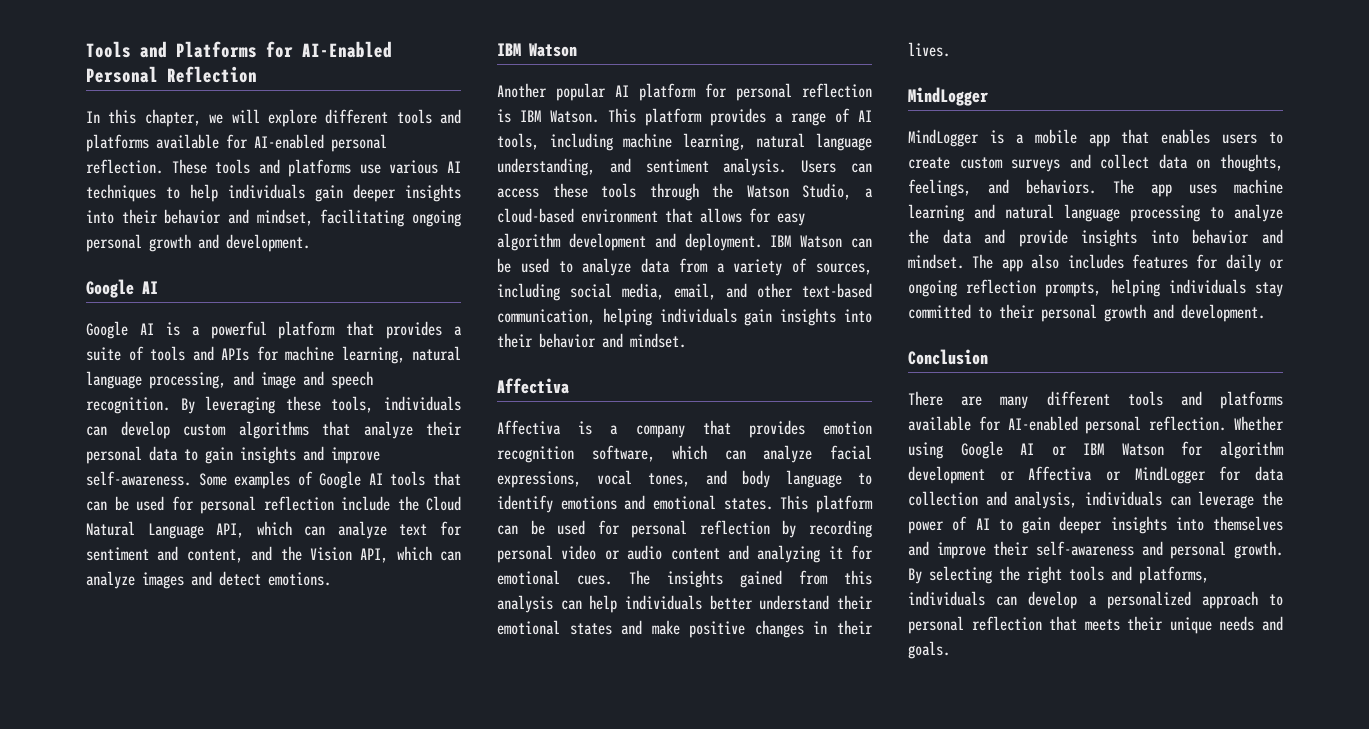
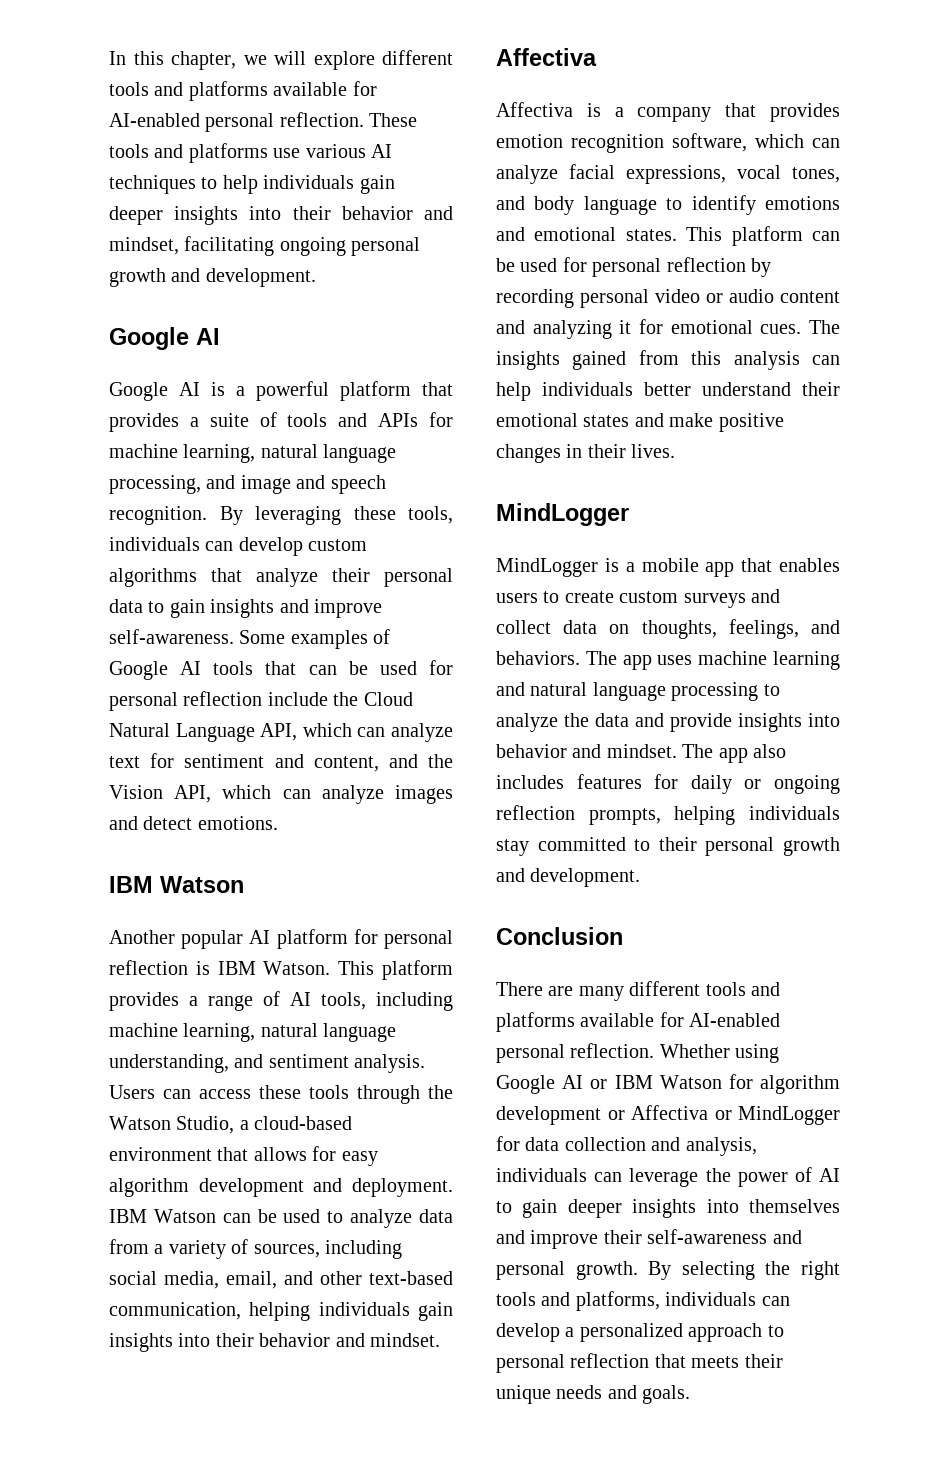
- Tools and Platforms for AI-Enabled Personal Reflection

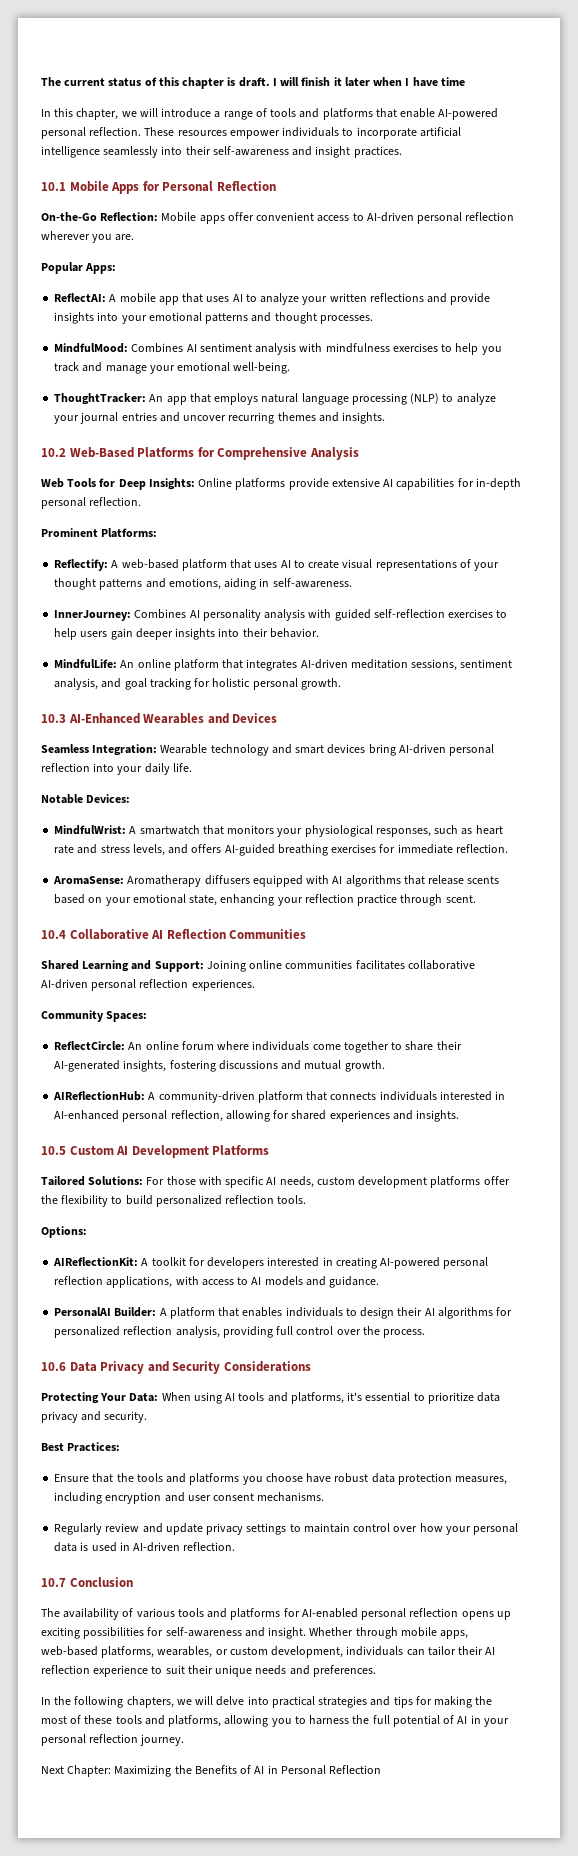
+ The current status of this chapter is draft. I will finish it later when I have time
- In this chapter, we will explore different tools and platforms available for AI-enabled personal reflection. These tools and platforms use various AI techniques to help individuals gain deeper insights into their behavior and mindset, facilitating ongoing personal growth and development.
- Google AI
- Google AI is a powerful platform that provides a suite of tools and APIs for machine learning, natural language processing, and image and speech recognition. By leveraging these tools, individuals can develop custom algorithms that analyze their personal data to gain insights and improve self-awareness. Some examples of Google AI tools that can be used for personal reflection include the Cloud Natural Language API, which can analyze text for sentiment and content, and the Vision API, which can analyze images and detect emotions.
- IBM Watson
- Another popular AI platform for personal reflection is IBM Watson. This platform provides a range of AI tools, including machine learning, natural language understanding, and sentiment analysis. Users can access these tools through the Watson Studio, a cloud-based environment that allows for easy algorithm development and deployment. IBM Watson can be used to analyze data from a variety of sources, including social media, email, and other text-based communication, helping individuals gain insights into their behavior and mindset.
- Affectiva
- Affectiva is a company that provides emotion recognition software, which can analyze facial expressions, vocal tones, and body language to identify emotions and emotional states. This platform can be used for personal reflection by recording personal video or audio content and analyzing it for emotional cues. The insights gained from this analysis can help individuals better understand their emotional states and make positive changes in their lives.
- MindLogger
- MindLogger is a mobile app that enables users to create custom surveys and collect data on thoughts, feelings, and behaviors. The app uses machine learning and natural language processing to analyze the data and provide insights into behavior and mindset. The app also includes features for daily or ongoing reflection prompts, helping individuals stay committed to their personal growth and development.
- Conclusion
- There are many different tools and platforms available for AI-enabled personal reflection. Whether using Google AI or IBM Watson for algorithm development or Affectiva or MindLogger for data collection and analysis, individuals can leverage the power of AI to gain deeper insights into themselves and improve their self-awareness and personal growth. By selecting the right tools and platforms, individuals can develop a personalized approach to personal reflection that meets their unique needs and goals.
+ In this chapter, we will introduce a range of tools and platforms that enable AI-powered personal reflection. These resources empower individuals to incorporate artificial intelligence seamlessly into their self-awareness and insight practices.
+ 10.1 Mobile Apps for Personal Reflection
+ On-the-Go Reflection: Mobile apps offer convenient access to AI-driven personal reflection wherever you are.
+ Popular Apps:
+ ReflectAI: A mobile app that uses AI to analyze your written reflections and provide insights into your emotional patterns and thought processes.
+ MindfulMood: Combines AI sentiment analysis with mindfulness exercises to help you track and manage your emotional well-being.
+ ThoughtTracker: An app that employs natural language processing (NLP) to analyze your journal entries and uncover recurring themes and insights.
+ 10.2 Web-Based Platforms for Comprehensive Analysis
+ Web Tools for Deep Insights: Online platforms provide extensive AI capabilities for in-depth personal reflection.
+ Prominent Platforms:
+ Reflectify: A web-based platform that uses AI to create visual representations of your thought patterns and emotions, aiding in self-awareness.
+ InnerJourney: Combines AI personality analysis with guided self-reflection exercises to help users gain deeper insights into their behavior.
+ MindfulLife: An online platform that integrates AI-driven meditation sessions, sentiment analysis, and goal tracking for holistic personal growth.
+ 10.3 AI-Enhanced Wearables and Devices
+ Seamless Integration: Wearable technology and smart devices bring AI-driven personal reflection into your daily life.
+ Notable Devices:
+ MindfulWrist: A smartwatch that monitors your physiological responses, such as heart rate and stress levels, and offers AI-guided breathing exercises for immediate reflection.
+ AromaSense: Aromatherapy diffusers equipped with AI algorithms that release scents based on your emotional state, enhancing your reflection practice through scent.
+ 10.4 Collaborative AI Reflection Communities
+ Shared Learning and Support: Joining online communities facilitates collaborative AI-driven personal reflection experiences.
+ Community Spaces:
+ ReflectCircle: An online forum where individuals come together to share their AI-generated insights, fostering discussions and mutual growth.
+ AIReflectionHub: A community-driven platform that connects individuals interested in AI-enhanced personal reflection, allowing for shared experiences and insights.
+ 10.5 Custom AI Development Platforms
+ Tailored Solutions: For those with specific AI needs, custom development platforms offer the flexibility to build personalized reflection tools.
+ Options:
+ AIReflectionKit: A toolkit for developers interested in creating AI-powered personal reflection applications, with access to AI models and guidance.
+ PersonalAI Builder: A platform that enables individuals to design their AI algorithms for personalized reflection analysis, providing full control over the process.
+ 10.6 Data Privacy and Security Considerations
+ Protecting Your Data: When using AI tools and platforms, it's essential to prioritize data privacy and security.
+ Best Practices:
+ Ensure that the tools and platforms you choose have robust data protection measures, including encryption and user consent mechanisms.
+ Regularly review and update privacy settings to maintain control over how your personal data is used in AI-driven reflection.
+ 10.7 Conclusion
+ The availability of various tools and platforms for AI-enabled personal reflection opens up exciting possibilities for self-awareness and insight. Whether through mobile apps, web-based platforms, wearables, or custom development, individuals can tailor their AI reflection experience to suit their unique needs and preferences.
+ In the following chapters, we will delve into practical strategies and tips for making the most of these tools and platforms, allowing you to harness the full potential of AI in your personal reflection journey.
+ Next Chapter: Maximizing the Benefits of AI in Personal Reflection

